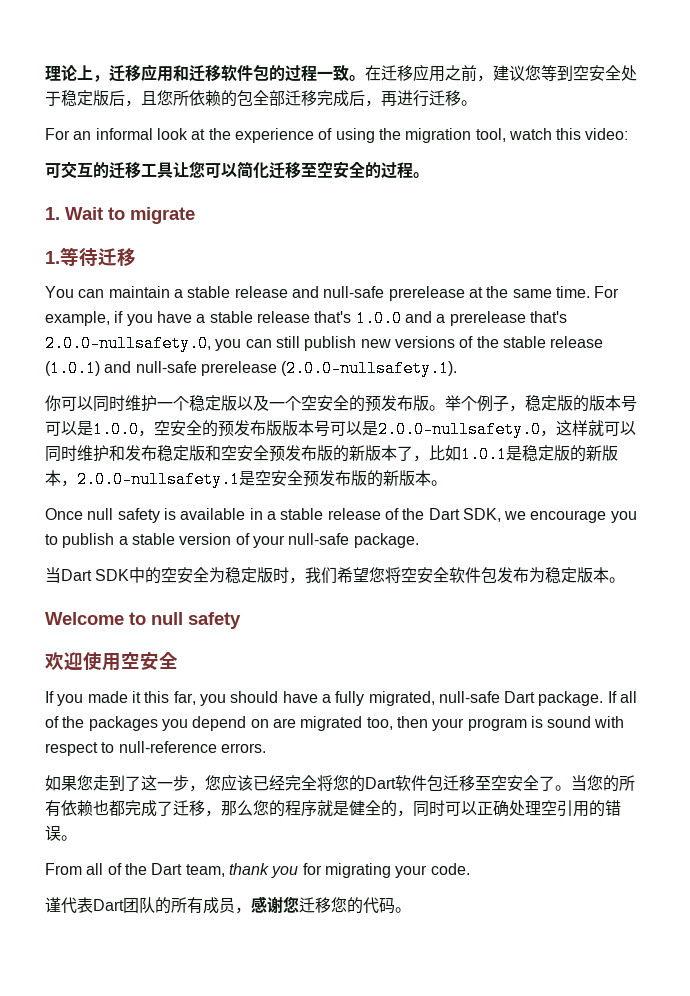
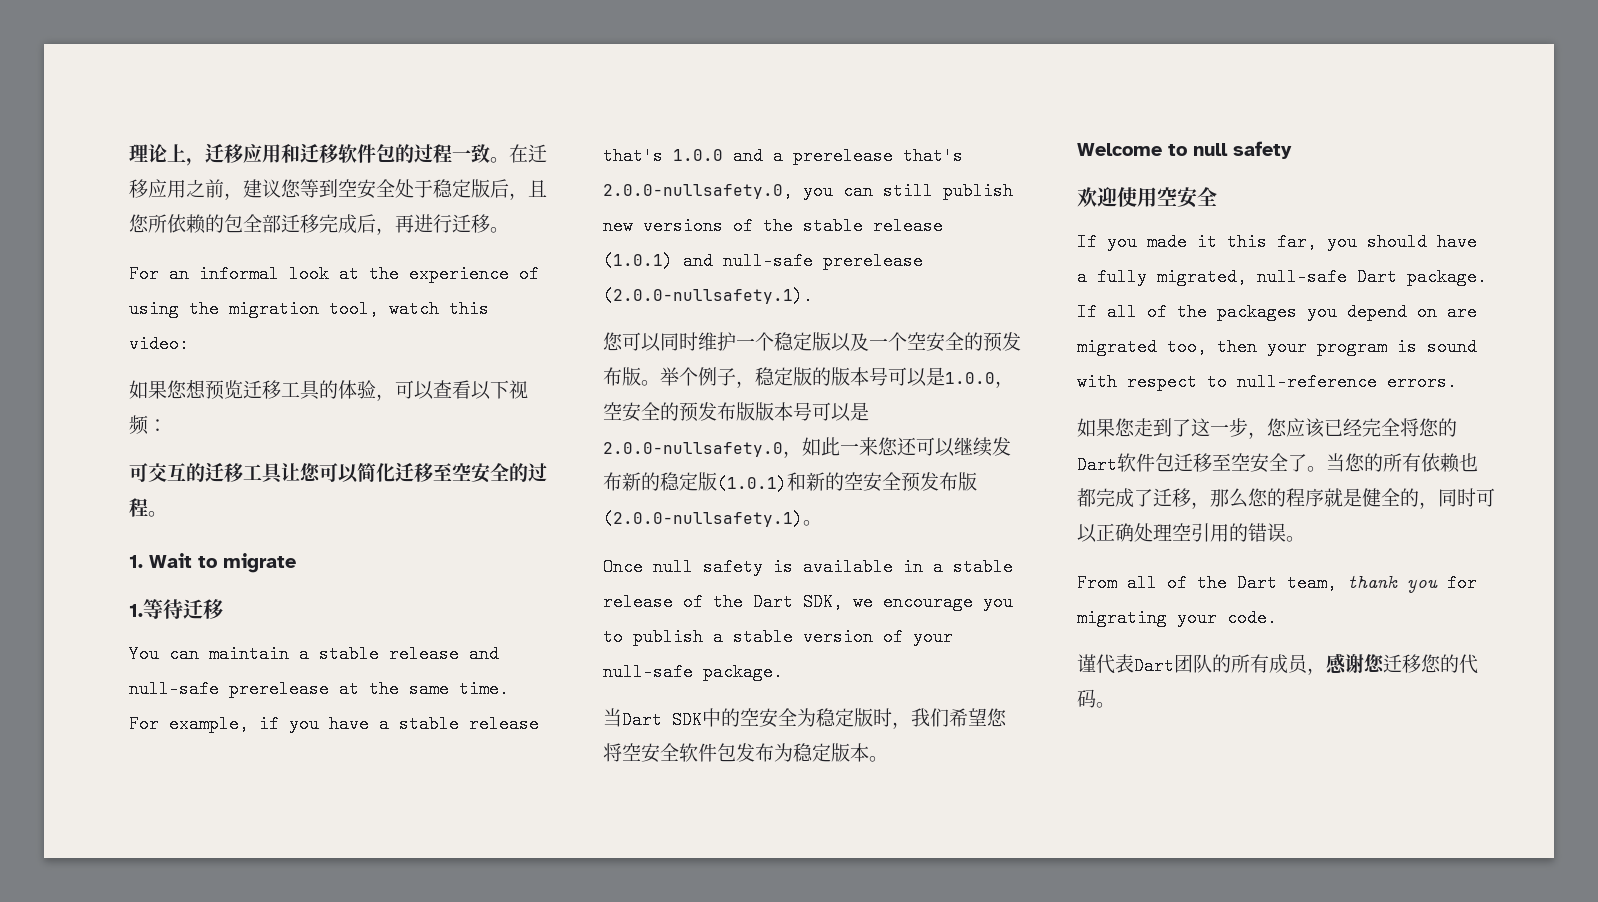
+ 如果您想预览迁移工具的体验，可以查看以下视频：
- 你可以同时维护一个稳定版以及一个空安全的预发布版。
+ 您可以同时维护一个稳定版以及一个空安全的预发布版。
- 举个例子，稳定版的版本号可以是1.0.0，空安全的预发布版版本号可以是2.0.0-nullsafety.0，这样就可以同时维护和发布稳定版和空安全预发布版的新版本了，比如1.0.1是稳定版的新版本，2.0.0-nullsafety.1是空安全预发布版的新版本。
+ 举个例子，稳定版的版本号可以是1.0.0，空安全的预发布版版本号可以是2.0.0-nullsafety.0，如此一来您还可以继续发布新的稳定版(1.0.1)和新的空安全预发布版(2.0.0-nullsafety.1)。

